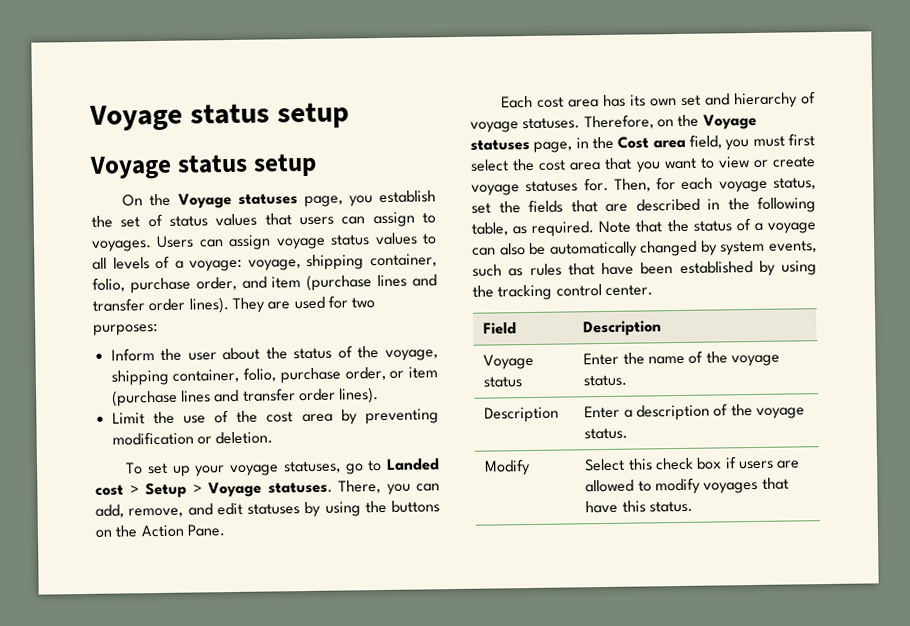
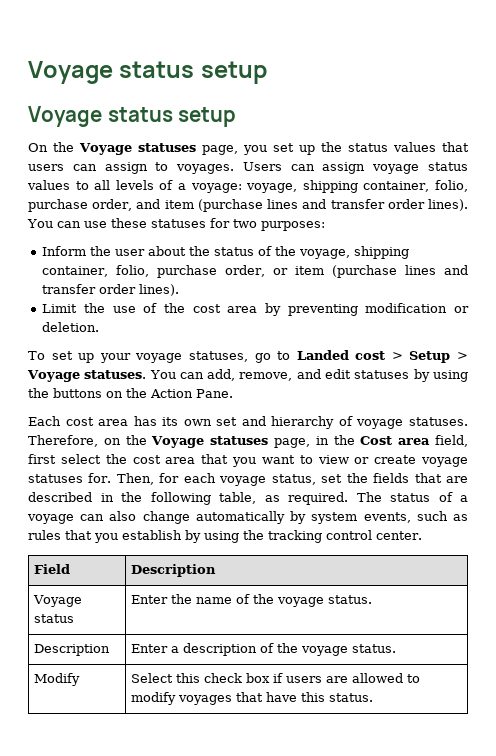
- On the Voyage statuses page, you establish the set of status values that users can assign to voyages.
+ On the Voyage statuses page, you set up the status values that users can assign to voyages.
- They are used for two purposes:
+ You can use these statuses for two purposes:
- There, you can add, remove, and edit statuses by using the buttons on the Action Pane.
+ You can add, remove, and edit statuses by using the buttons on the Action Pane.
- Therefore, on the Voyage statuses page, in the Cost area field, you must first select the cost area that you want to view or create voyage statuses for.
+ Therefore, on the Voyage statuses page, in the Cost area field, first select the cost area that you want to view or create voyage statuses for.
- Note that the status of a voyage can also be automatically changed by system events, such as rules that have been established by using the tracking control center.
+ The status of a voyage can also change automatically by system events, such as rules that you establish by using the tracking control center.

